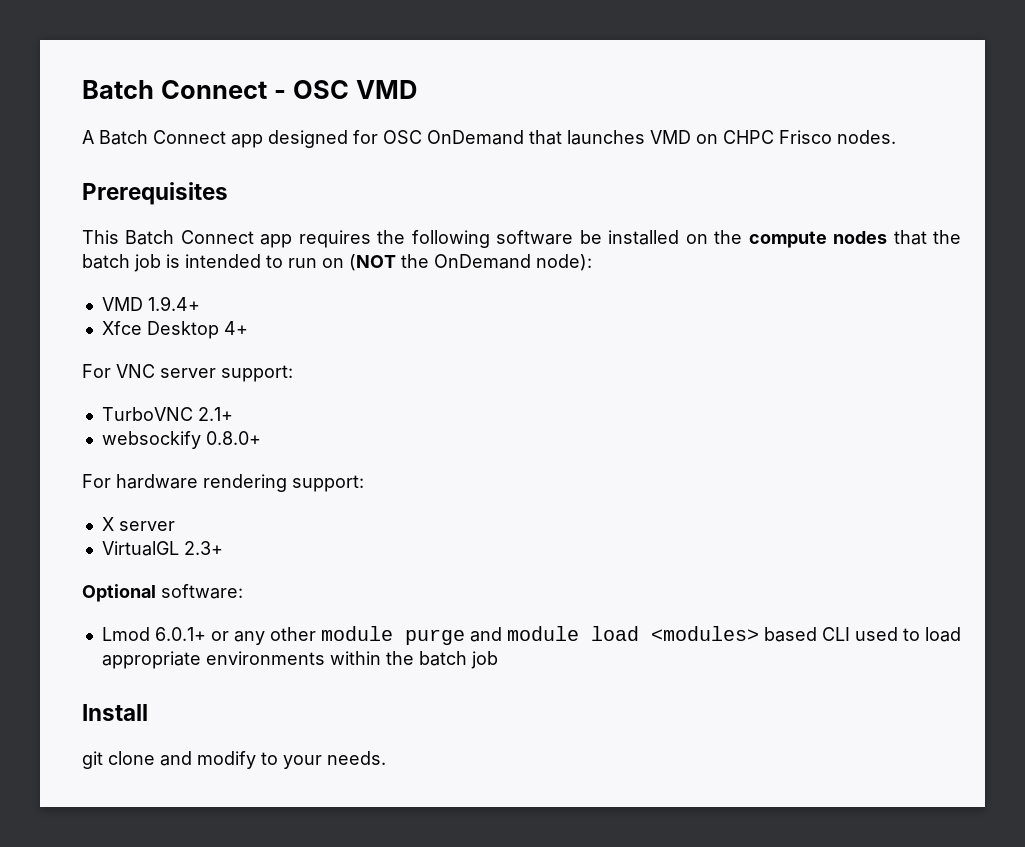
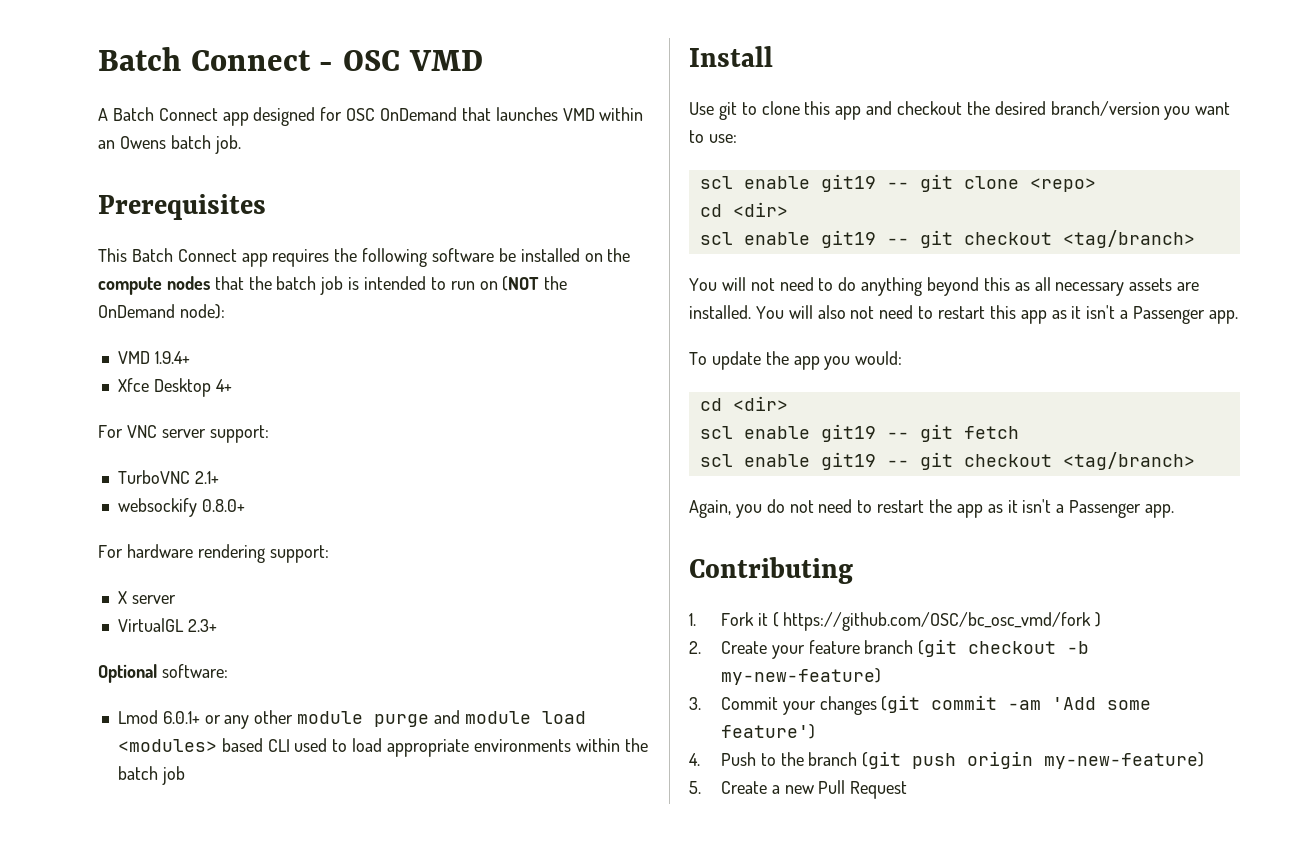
- A Batch Connect app designed for OSC OnDemand that launches VMD on CHPC Frisco nodes.
+ A Batch Connect app designed for OSC OnDemand that launches VMD within an Owens batch job.
- git clone and modify to your needs.
+ Use git to clone this app and checkout the desired branch/version you want to use:
+ scl enable git19 -- git clone <repo>
+ cd <dir>
+ scl enable git19 -- git checkout <tag/branch>
+ You will not need to do anything beyond this as all necessary assets are installed. You will also not need to restart this app as it isn't a Passenger app.
+ To update the app you would:
+ cd <dir>
+ scl enable git19 -- git fetch
+ scl enable git19 -- git checkout <tag/branch>
+ Again, you do not need to restart the app as it isn't a Passenger app.
+ Contributing
+ 1. Fork it ( https://github.com/OSC/bc_osc_vmd/fork )
+ 2. Create your feature branch (git checkout -b my-new-feature)
+ 3. Commit your changes (git commit -am 'Add some feature')
+ 4. Push to the branch (git push origin my-new-feature)
+ 5. Create a new Pull Request

